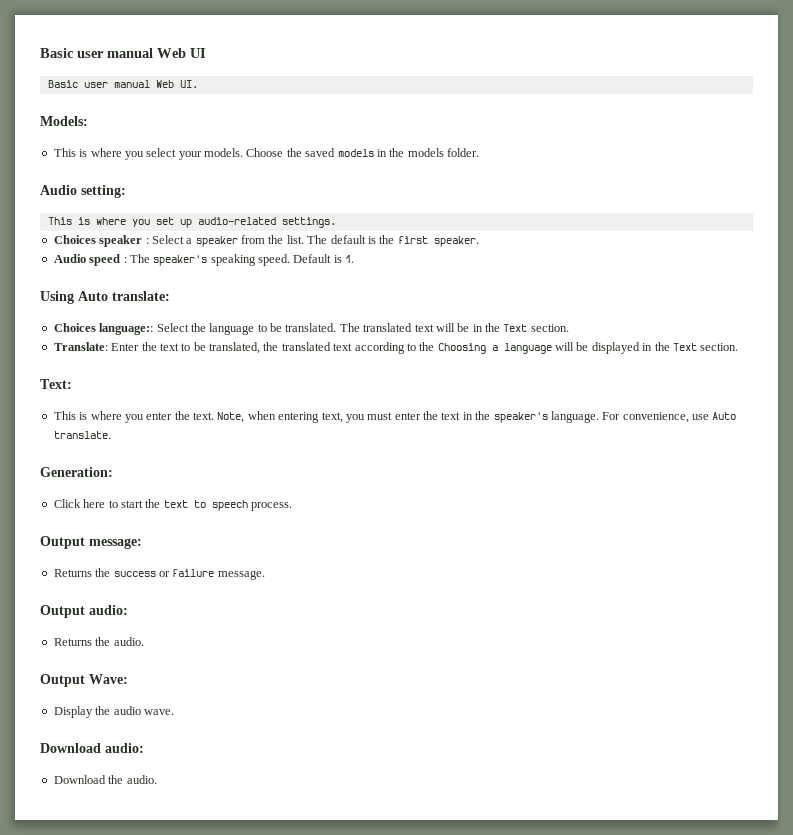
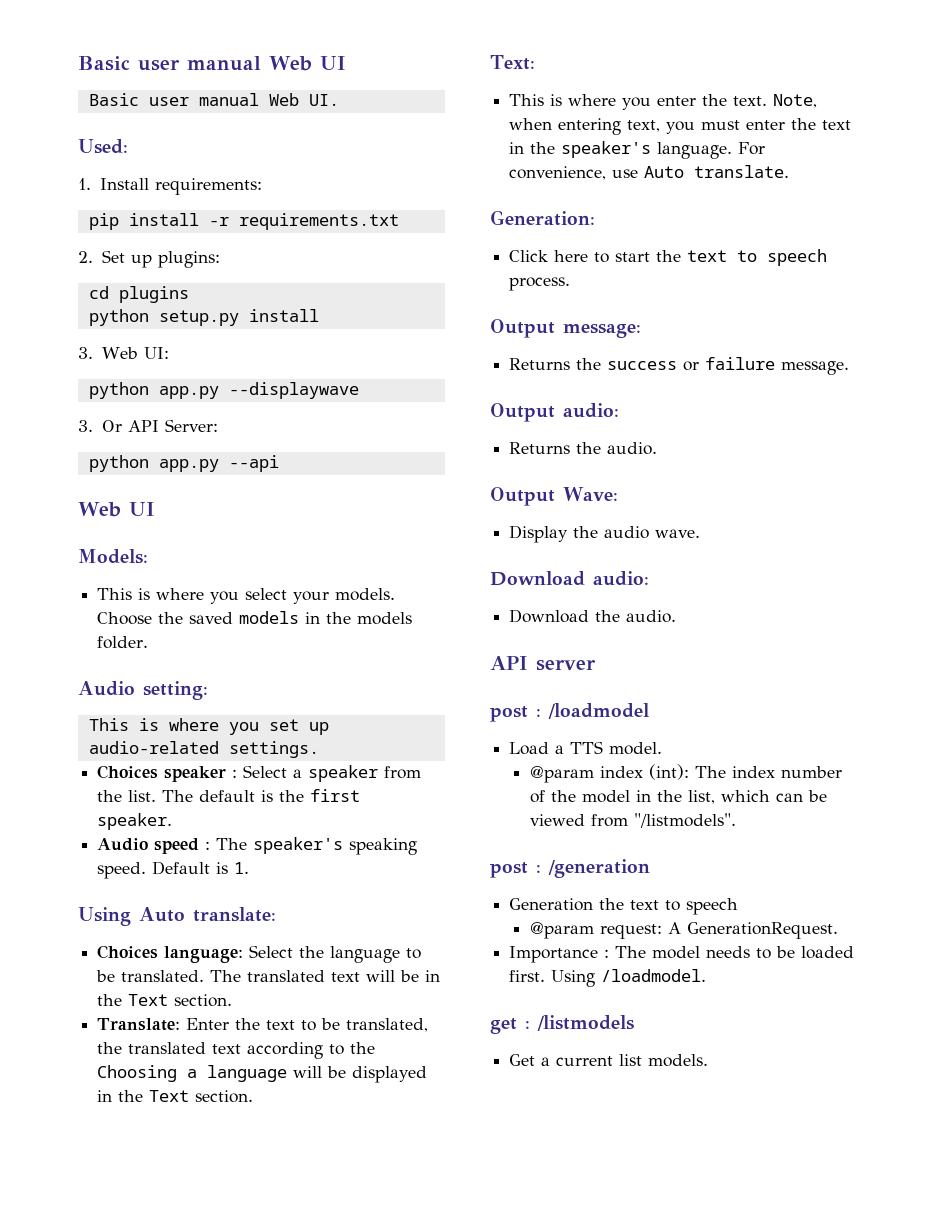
+ Used:
+ 1. Install requirements:
+ pip install -r requirements.txt
+ 2. Set up plugins:
+ cd plugins
+ python setup.py install
+ 3. Web UI:
+ python app.py --displaywave
+ 3. Or API Server:
+ python app.py --api
+ Web UI
- Choices language:: Select the language to be translated.
+ Choices language: Select the language to be translated.
+ API server
+ post : /loadmodel
+ Load a TTS model.
+ @param index (int): The index number of the model in the list, which can be viewed from "/listmodels".
+ post : /generation
+ Generation the text to speech
+ @param request: A GenerationRequest.
+ Importance : The model needs to be loaded first. Using /loadmodel.
+ get : /listmodels
+ Get a current list models.

